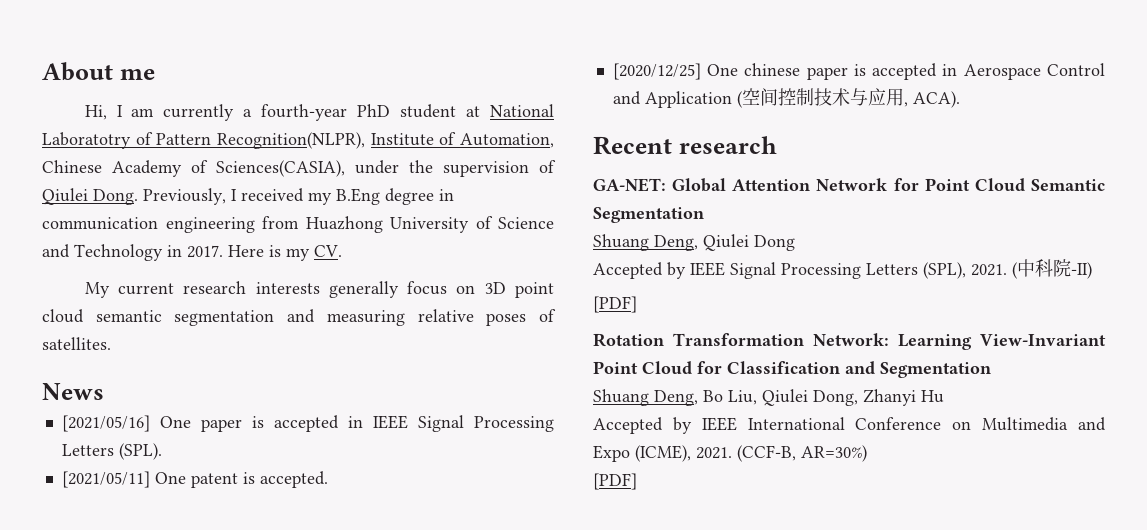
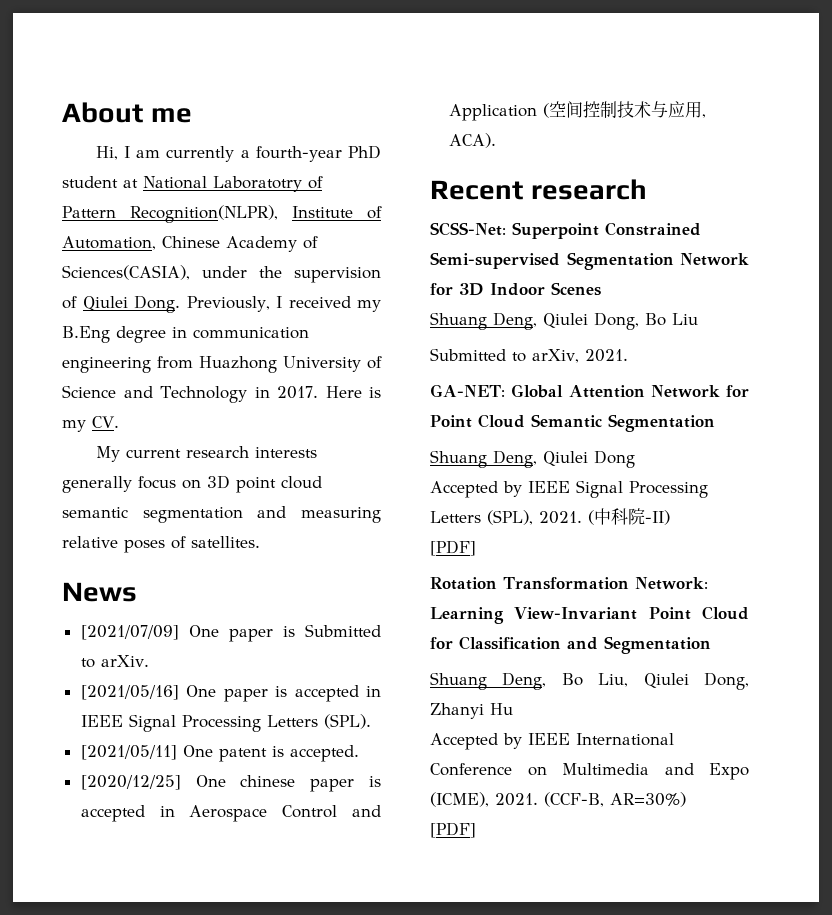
+ [2021/07/09] One paper is Submitted to arXiv.
+ SCSS-Net: Superpoint Constrained Semi-supervised Segmentation Network for 3D Indoor Scenes
+ Shuang Deng, Qiulei Dong, Bo Liu
+ Submitted to arXiv, 2021.

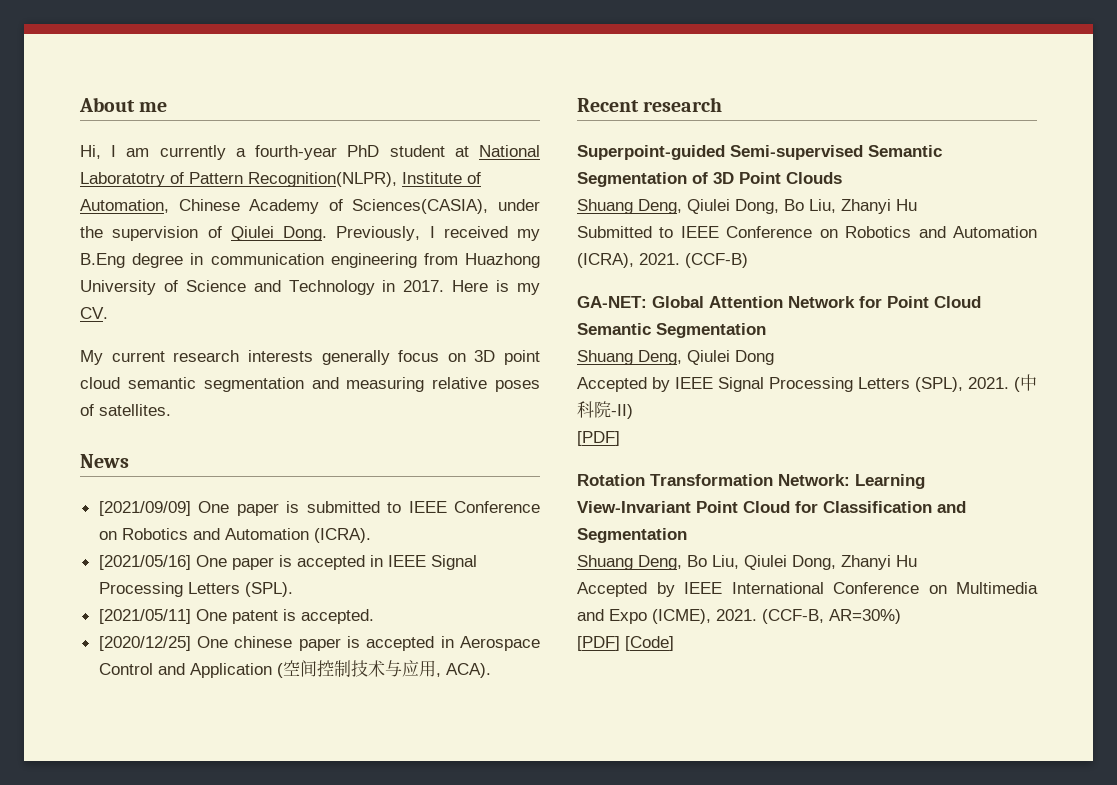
- [2021/07/09] One paper is Submitted to arXiv.
+ [2021/09/09] One paper is submitted to IEEE Conference on Robotics and Automation (ICRA).
- SCSS-Net: Superpoint Constrained Semi-supervised Segmentation Network for 3D Indoor Scenes
+ Superpoint-guided Semi-supervised Semantic Segmentation of 3D Point Clouds
- Shuang Deng, Qiulei Dong, Bo Liu
- Submitted to arXiv, 2021.
+ Shuang Deng, Qiulei Dong, Bo Liu, Zhanyi Hu
+ Submitted to IEEE Conference on Robotics and Automation (ICRA), 2021. (CCF-B)
  (CCF-B, AR=30%)
- [PDF]
+ [PDF] [Code]

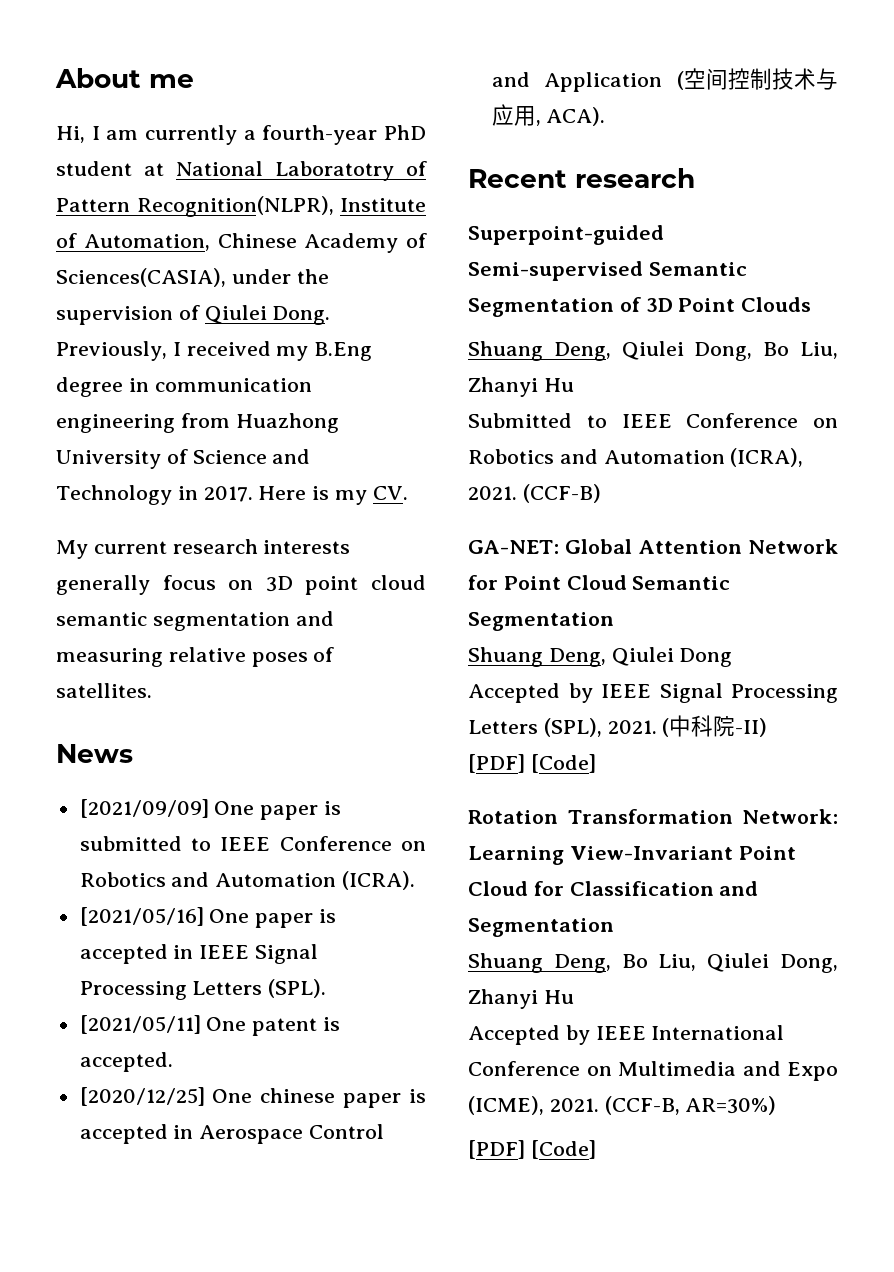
  (中科院-II)
- [PDF]
+ [PDF] [Code]

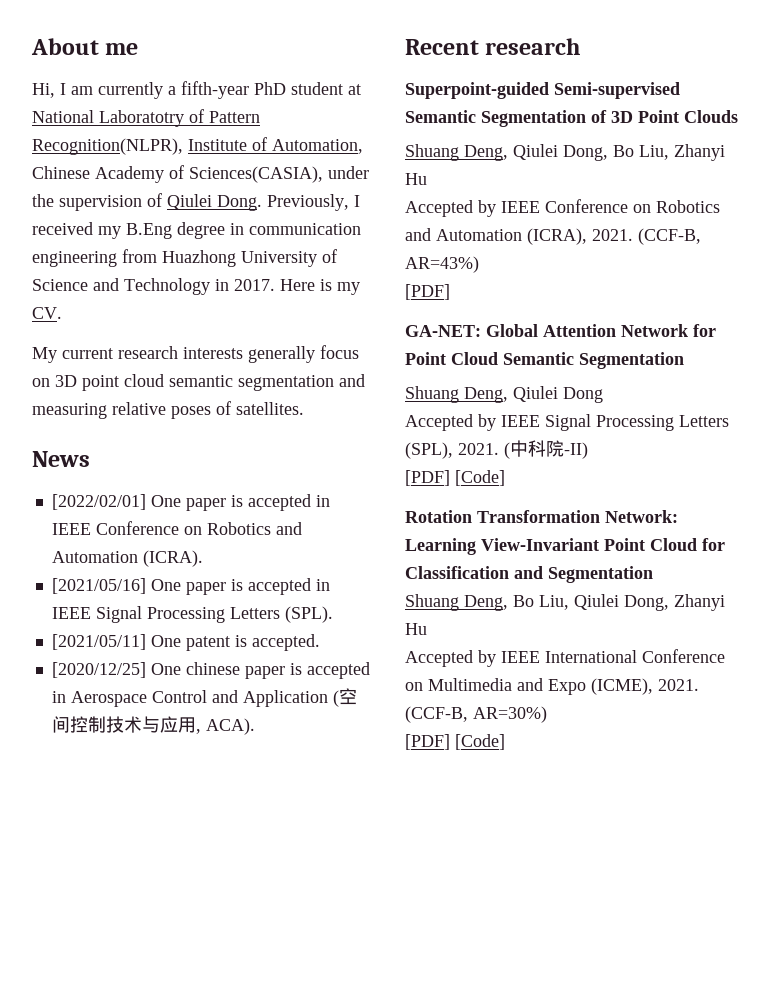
- Hi, I am currently a fourth-year PhD student at National Laboratotry of Pattern Recognition(NLPR), Institute of Automation, Chinese Academy of Sciences(CASIA), under the supervision of Qiulei Dong.
+ Hi, I am currently a fifth-year PhD student at National Laboratotry of Pattern Recognition(NLPR), Institute of Automation, Chinese Academy of Sciences(CASIA), under the supervision of Qiulei Dong.
- [2021/09/09] One paper is submitted to IEEE Conference on Robotics and Automation (ICRA).
+ [2022/02/01] One paper is accepted in IEEE Conference on Robotics and Automation (ICRA).
- Submitted to IEEE Conference on Robotics and Automation (ICRA), 2021.
+ Accepted by IEEE Conference on Robotics and Automation (ICRA), 2021.
- (CCF-B)
+ (CCF-B, AR=43%)
+ [PDF]

